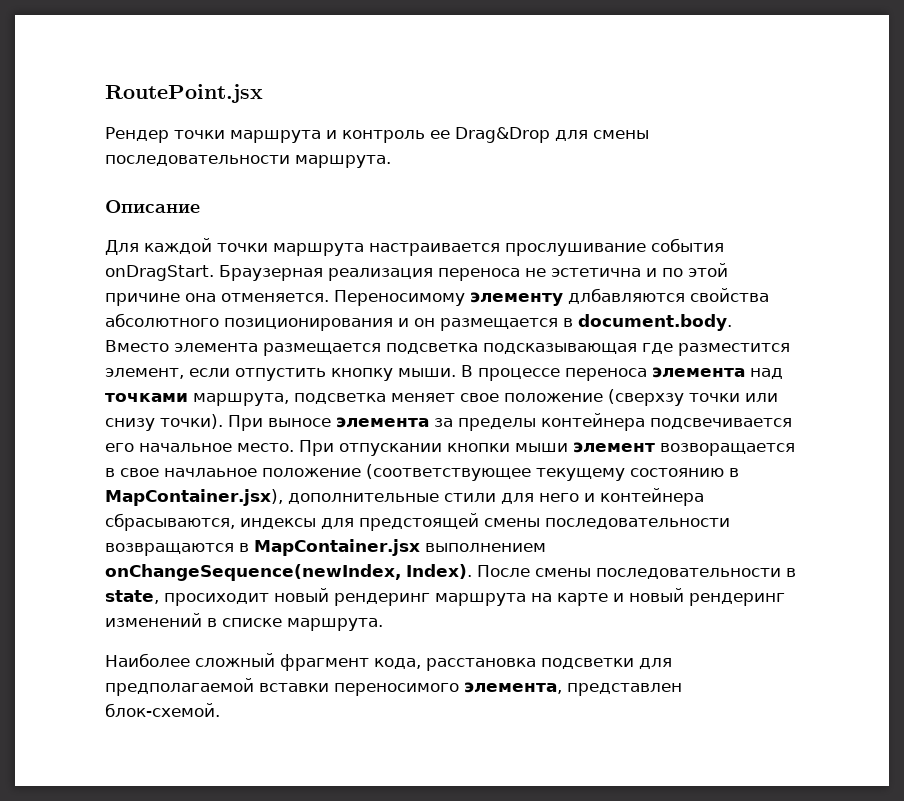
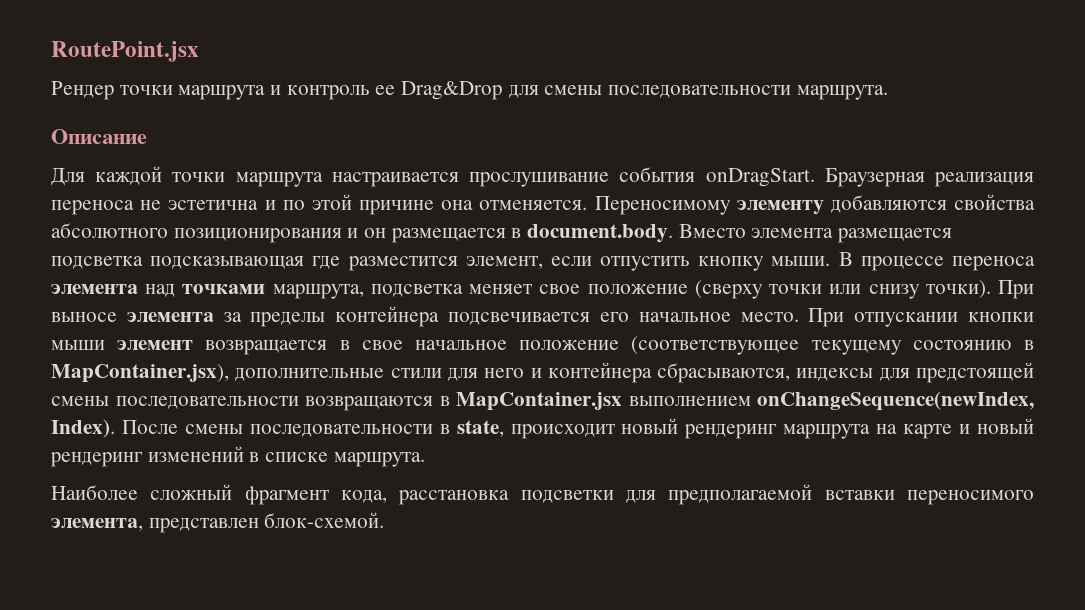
- Переносимому элементу длбавляются свойства абсолютного позиционирования и он размещается в document.body. Вместо элемента размещается подсветка подсказывающая где разместится элемент, если отпустить кнопку мыши.
+ Переносимому элементу добавляются свойства абсолютного позиционирования и он размещается в document.body. Вместо элемента размещается подсветка подсказывающая где разместится элемент, если отпустить кнопку мыши.
- В процессе переноса элемента над точками маршрута, подсветка меняет свое положение (сверхзу точки или снизу точки).
+ В процессе переноса элемента над точками маршрута, подсветка меняет свое положение (сверху точки или снизу точки).
- При отпускании кнопки мыши элемент возворащается в свое начлаьное положение (соответствующее текущему состоянию в MapContainer.jsx), дополнительные стили для него и контейнера сбрасываются, индексы для предстоящей смены последовательности возвращаются в MapContainer.jsx выполнением onChangeSequence(newIndex, Index).
+ При отпускании кнопки мыши элемент возвращается в свое начальное положение (соответствующее текущему состоянию в MapContainer.jsx), дополнительные стили для него и контейнера сбрасываются, индексы для предстоящей смены последовательности возвращаются в MapContainer.jsx выполнением onChangeSequence(newIndex, Index).
- После смены последовательности в state, просиходит новый рендеринг маршрута на карте и новый рендеринг изменений в списке маршрута.
+ После смены последовательности в state, происходит новый рендеринг маршрута на карте и новый рендеринг изменений в списке маршрута.

